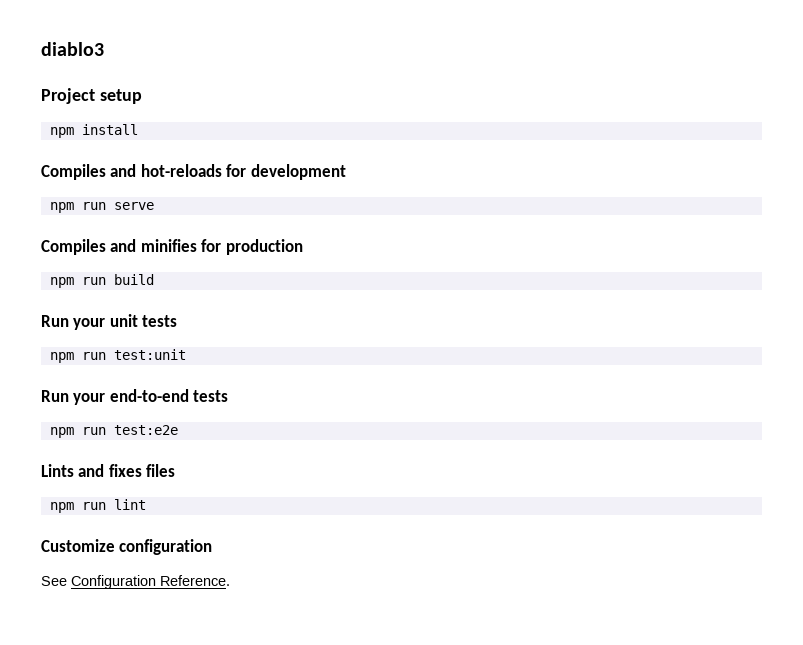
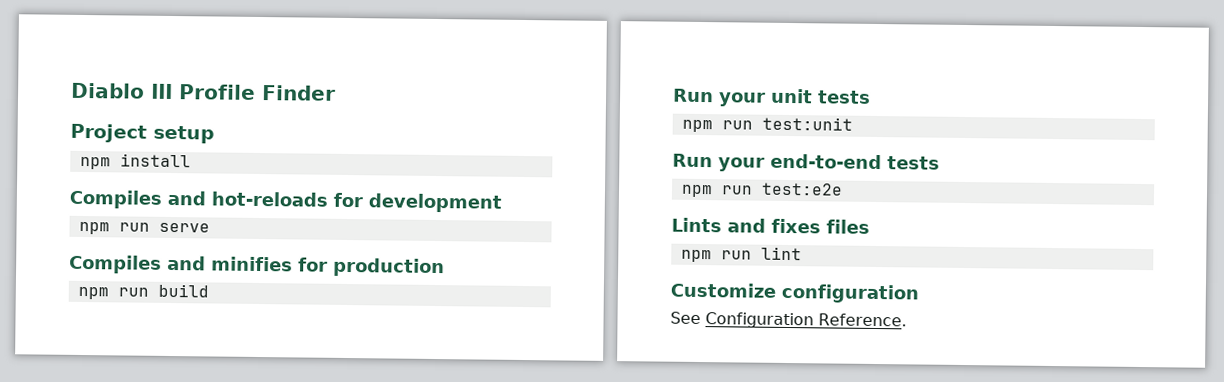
- diablo3
+ Diablo III Profile Finder

